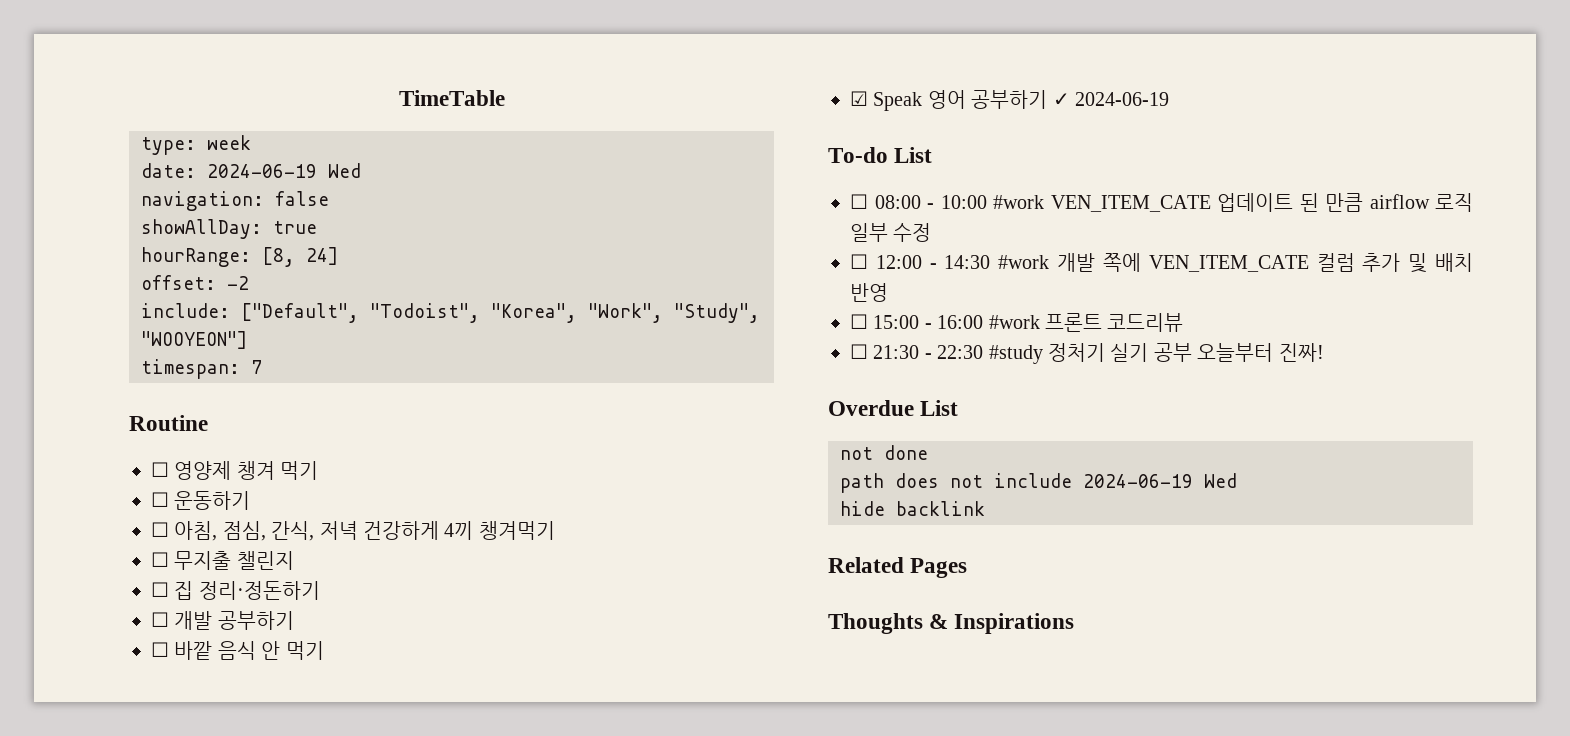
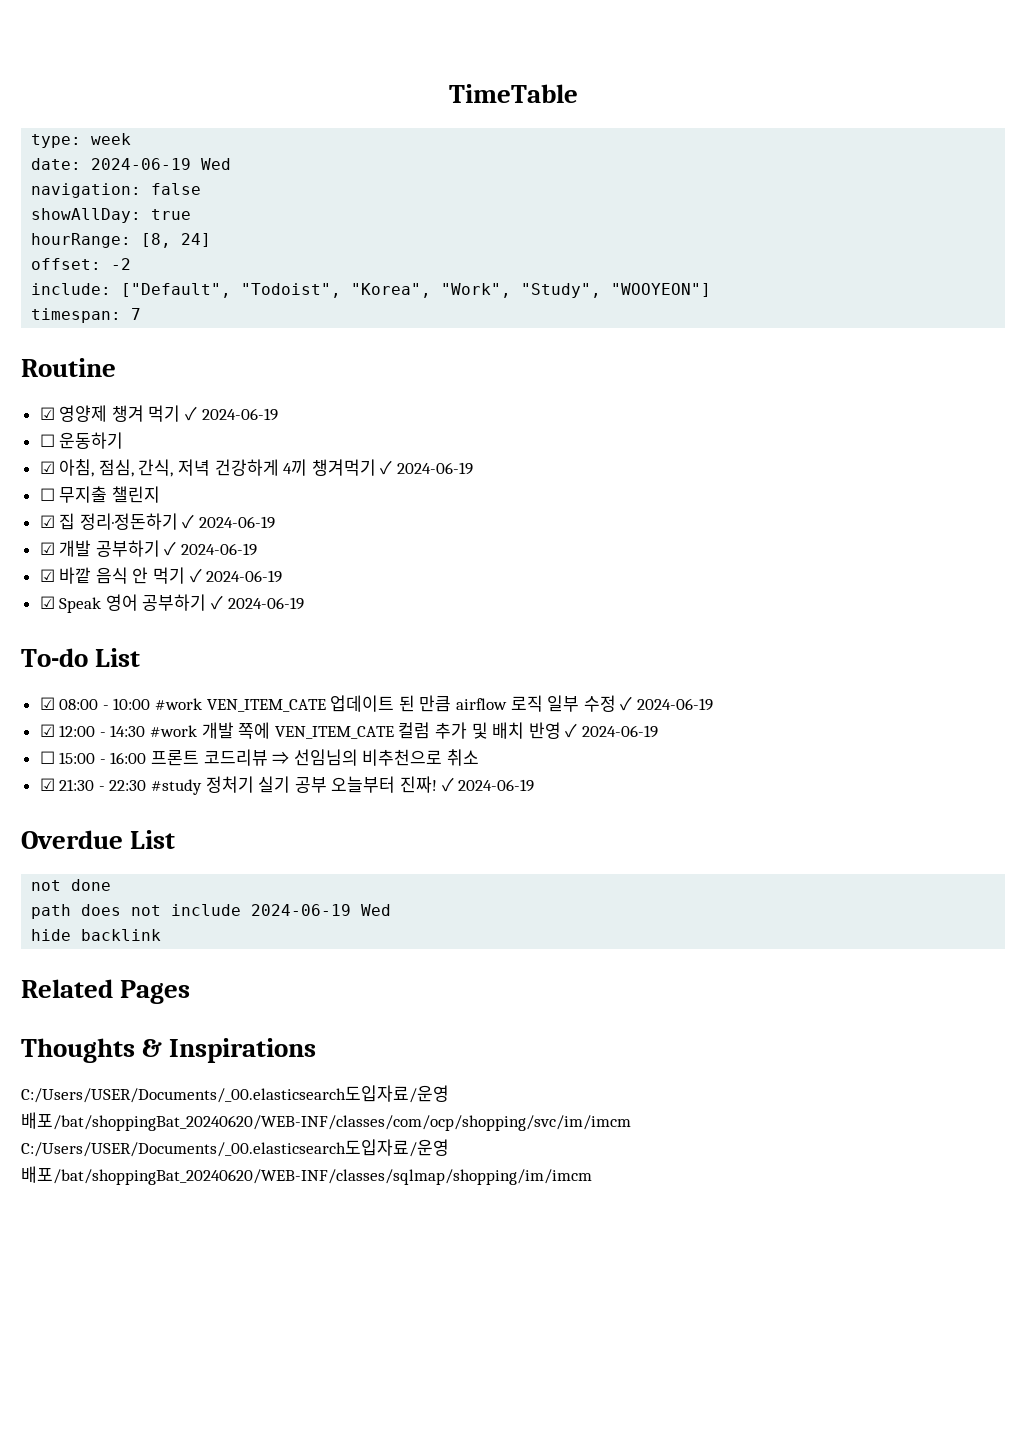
- ☐ 영양제 챙겨 먹기
+ ☑ 영양제 챙겨 먹기 ✓ 2024-06-19
- ☐ 아침, 점심, 간식, 저녁 건강하게 4끼 챙겨먹기
+ ☑ 아침, 점심, 간식, 저녁 건강하게 4끼 챙겨먹기 ✓ 2024-06-19
- ☐ 집 정리·정돈하기
- ☐ 개발 공부하기
- ☐ 바깥 음식 안 먹기
+ ☑ 집 정리·정돈하기 ✓ 2024-06-19
+ ☑ 개발 공부하기 ✓ 2024-06-19
+ ☑ 바깥 음식 안 먹기 ✓ 2024-06-19
- ☐ 08:00 - 10:00 #work VEN_ITEM_CATE 업데이트 된 만큼 airflow 로직 일부 수정
- ☐ 12:00 - 14:30 #work 개발 쪽에 VEN_ITEM_CATE 컬럼 추가 및 배치 반영
+ ☑ 08:00 - 10:00 #work VEN_ITEM_CATE 업데이트 된 만큼 airflow 로직 일부 수정 ✓ 2024-06-19
+ ☑ 12:00 - 14:30 #work 개발 쪽에 VEN_ITEM_CATE 컬럼 추가 및 배치 반영 ✓ 2024-06-19
- ☐ 15:00 - 16:00 #work 프론트 코드리뷰
- ☐ 21:30 - 22:30 #study 정처기 실기 공부 오늘부터 진짜!
+ ☐ 15:00 - 16:00 프론트 코드리뷰 ⇒ 선임님의 비추천으로 취소
+ ☑ 21:30 - 22:30 #study 정처기 실기 공부 오늘부터 진짜! ✓ 2024-06-19
+ C:/Users/USER/Documents/_00.elasticsearch도입자료/운영 배포/bat/shoppingBat_20240620/WEB-INF/classes/com/ocp/shopping/svc/im/imcm C:/Users/USER/Documents/_00.elasticsearch도입자료/운영 배포/bat/shoppingBat_20240620/WEB-INF/classes/sqlmap/shopping/im/imcm

